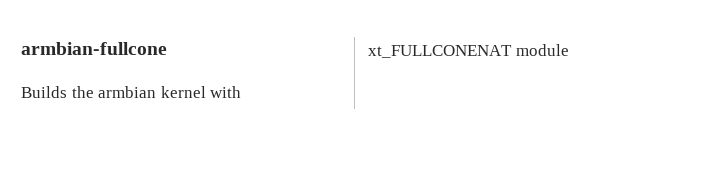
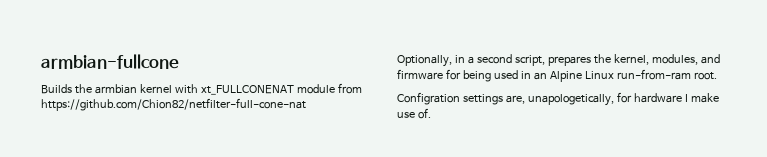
- Builds the armbian kernel with xt_FULLCONENAT module
+ Builds the armbian kernel with xt_FULLCONENAT module from https://github.com/Chion82/netfilter-full-cone-nat
+ Optionally, in a second script, prepares the kernel, modules, and firmware for being used in an Alpine Linux run-from-ram root.
+ Configration settings are, unapologetically, for hardware I make use of.

